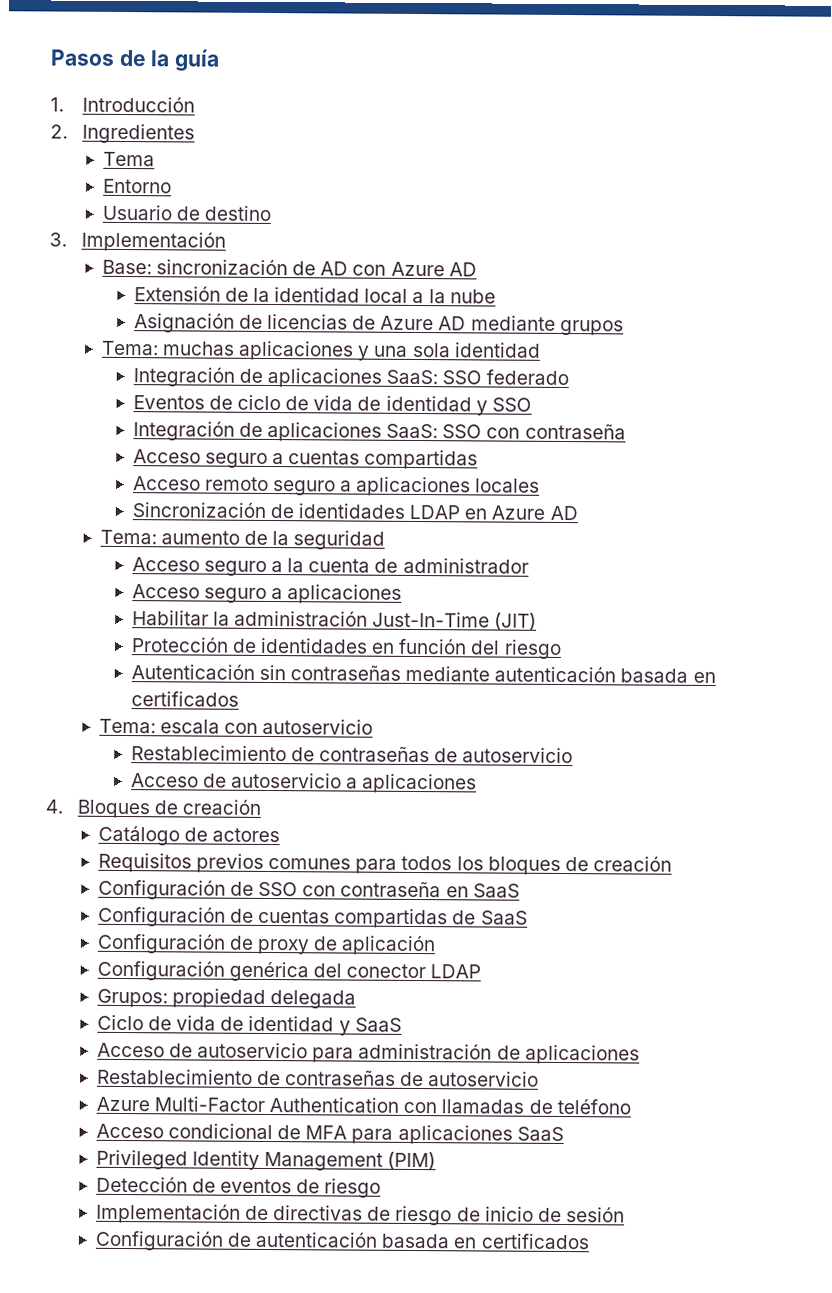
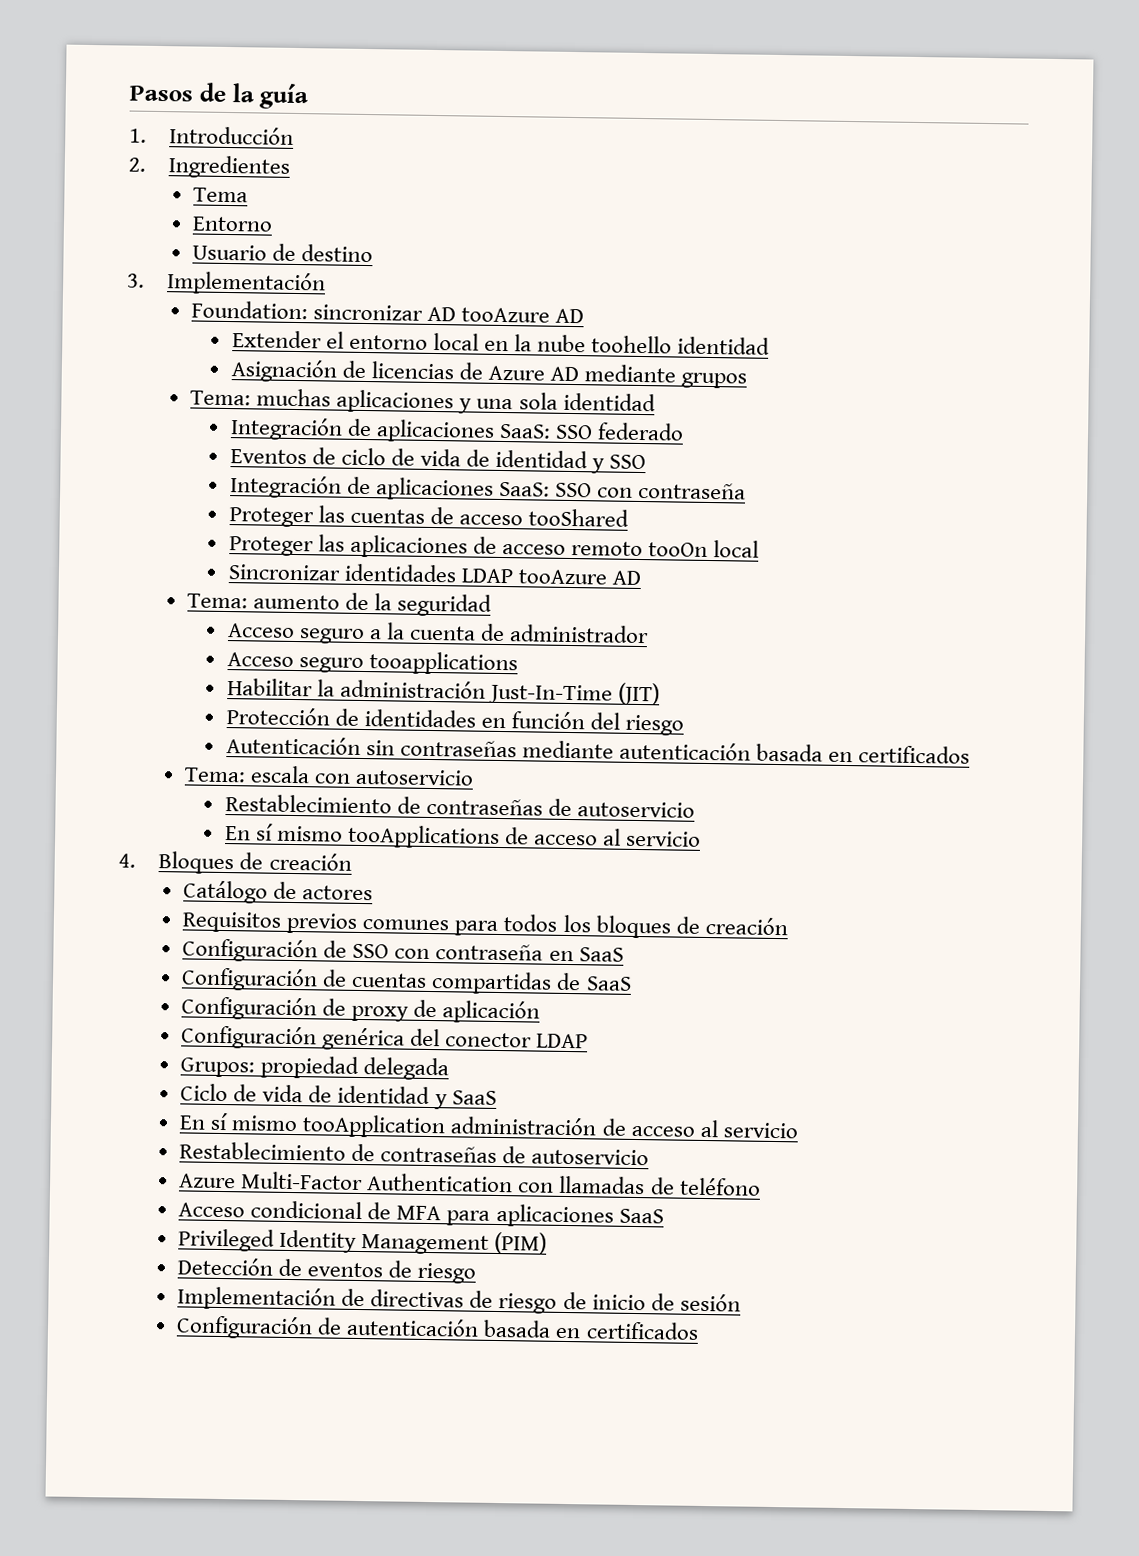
- Base: sincronización de AD con Azure AD
- Extensión de la identidad local a la nube
+ Foundation: sincronizar AD tooAzure AD
+ Extender el entorno local en la nube toohello identidad
- Acceso seguro a cuentas compartidas
- Acceso remoto seguro a aplicaciones locales
- Sincronización de identidades LDAP en Azure AD
+ Proteger las cuentas de acceso tooShared
+ Proteger las aplicaciones de acceso remoto tooOn local
+ Sincronizar identidades LDAP tooAzure AD
- Acceso seguro a aplicaciones
+ Acceso seguro tooapplications
- Acceso de autoservicio a aplicaciones
+ En sí mismo tooApplications de acceso al servicio
- Acceso de autoservicio para administración de aplicaciones
+ En sí mismo tooApplication administración de acceso al servicio

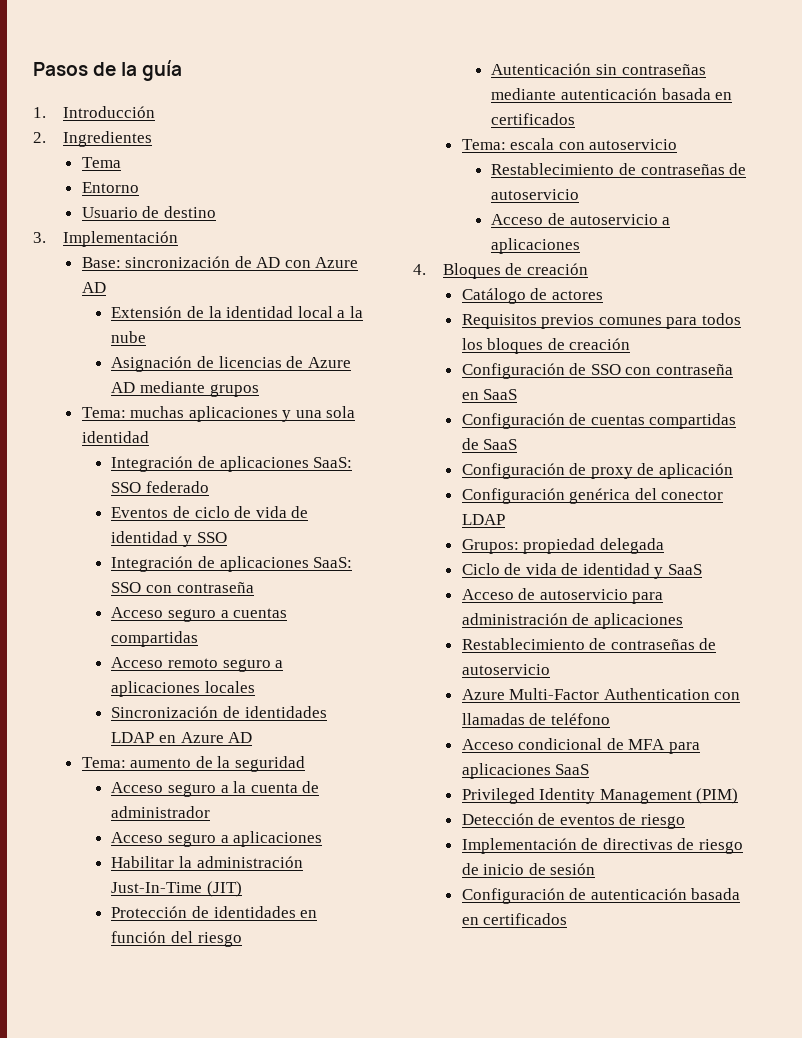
- Foundation: sincronizar AD tooAzure AD
- Extender el entorno local en la nube toohello identidad
+ Base: sincronización de AD con Azure AD
+ Extensión de la identidad local a la nube
- Proteger las cuentas de acceso tooShared
- Proteger las aplicaciones de acceso remoto tooOn local
- Sincronizar identidades LDAP tooAzure AD
+ Acceso seguro a cuentas compartidas
+ Acceso remoto seguro a aplicaciones locales
+ Sincronización de identidades LDAP en Azure AD
- Acceso seguro tooapplications
+ Acceso seguro a aplicaciones
- En sí mismo tooApplications de acceso al servicio
+ Acceso de autoservicio a aplicaciones
- En sí mismo tooApplication administración de acceso al servicio
+ Acceso de autoservicio para administración de aplicaciones

